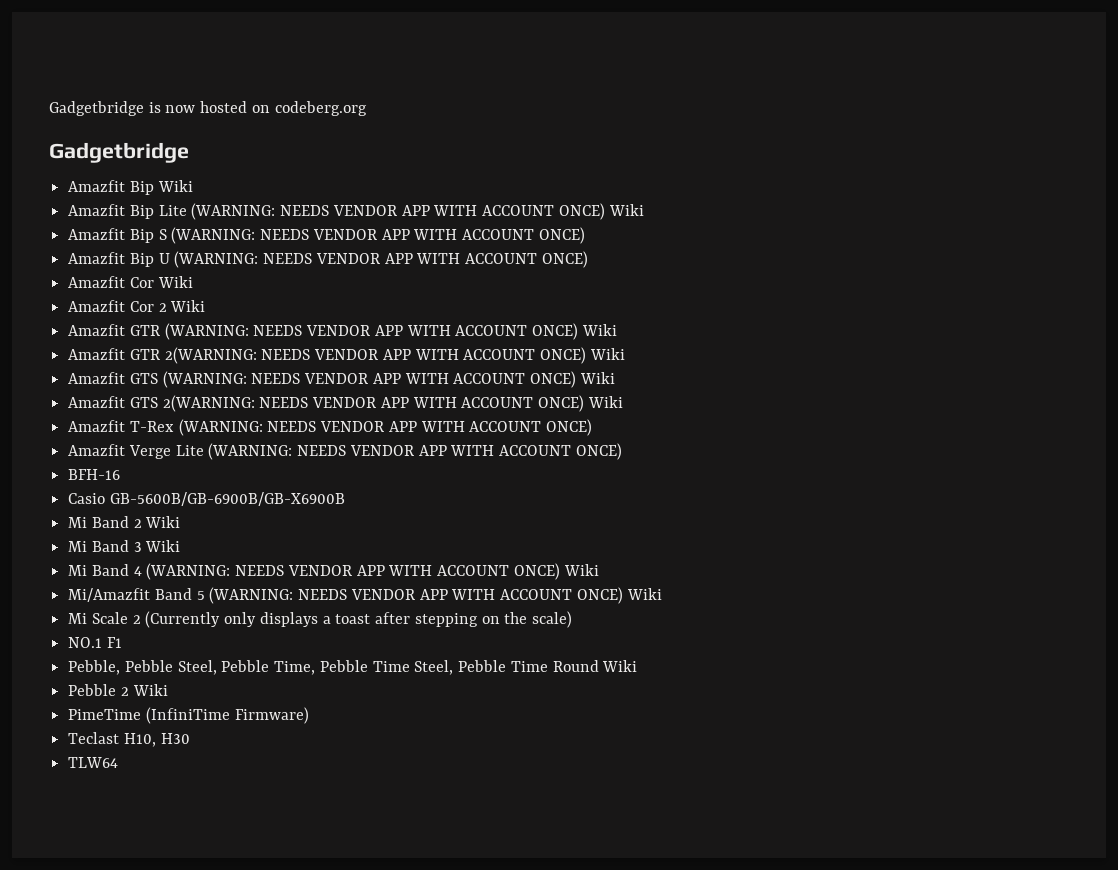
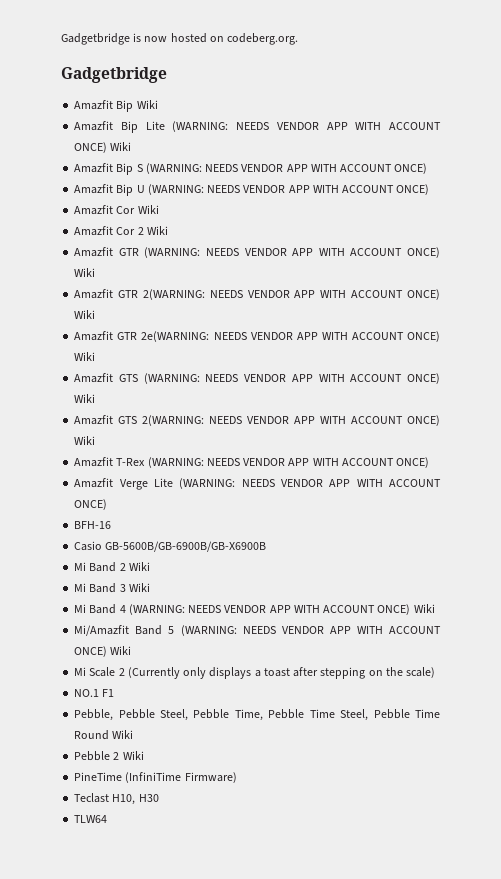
- Gadgetbridge is now hosted on codeberg.org
+ Gadgetbridge is now hosted on codeberg.org.
+ Amazfit GTR 2e(WARNING: NEEDS VENDOR APP WITH ACCOUNT ONCE) Wiki
- PimeTime (InfiniTime Firmware)
+ PineTime (InfiniTime Firmware)

